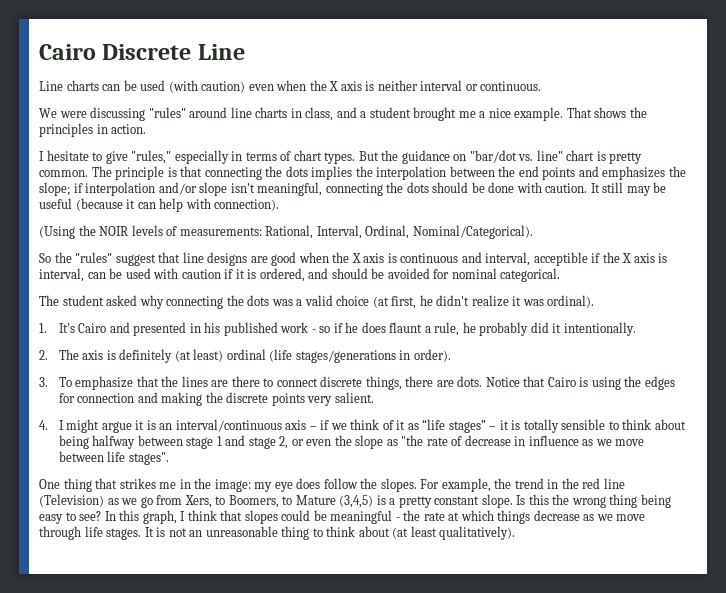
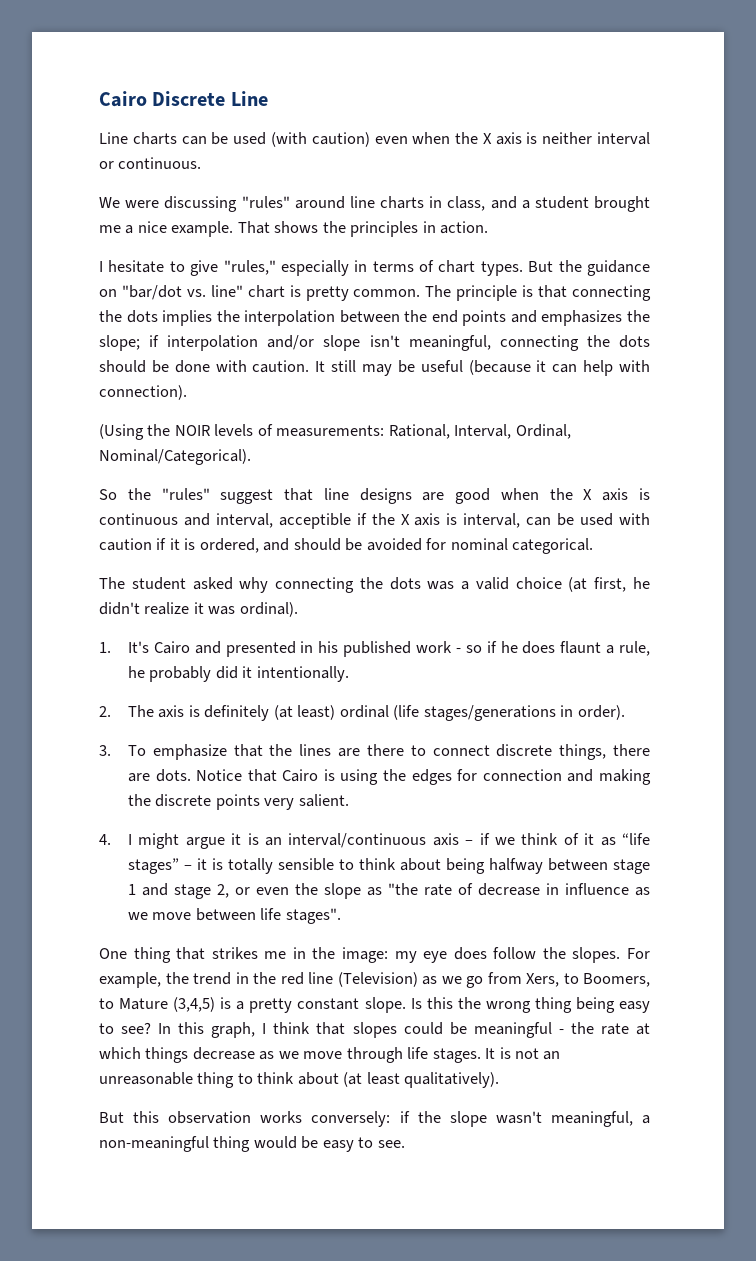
+ But this observation works conversely: if the slope wasn't meaningful, a non-meaningful thing would be easy to see.

